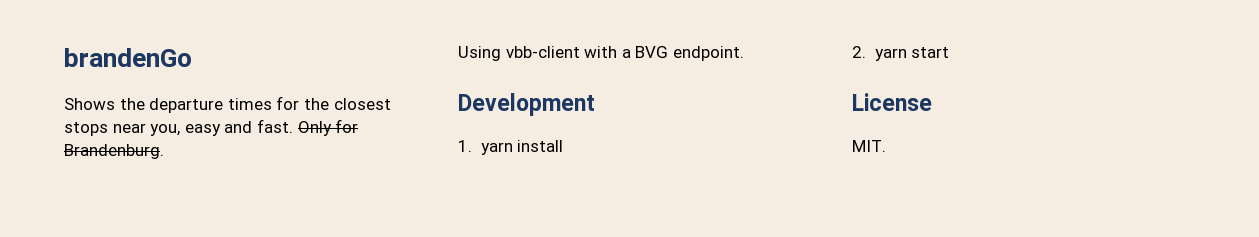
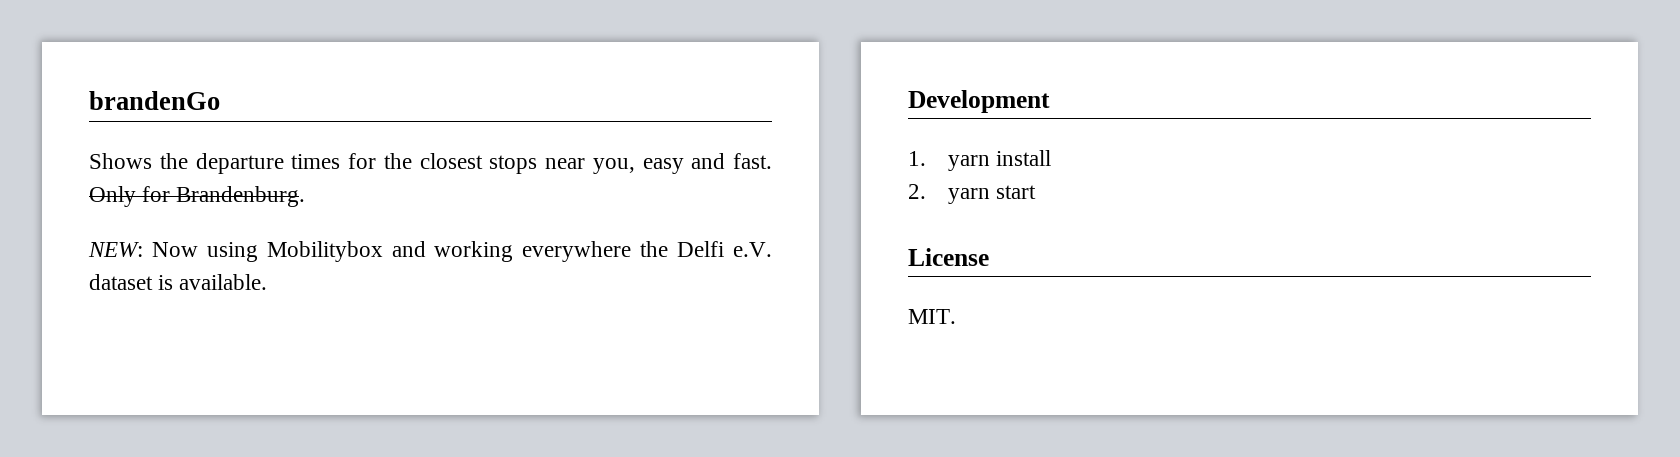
- Using vbb-client with a BVG endpoint.
+ NEW: Now using Mobilitybox and working everywhere the Delfi e.V. dataset is available.

